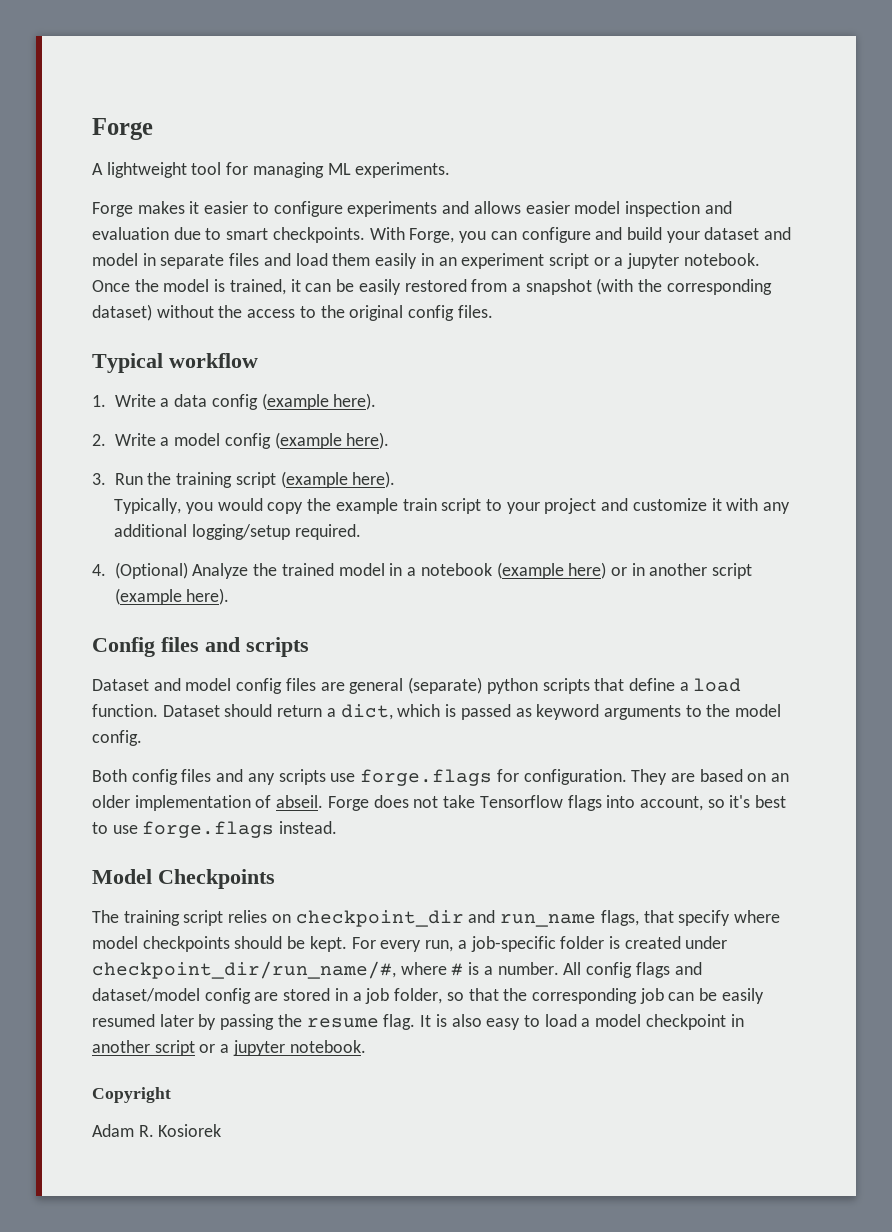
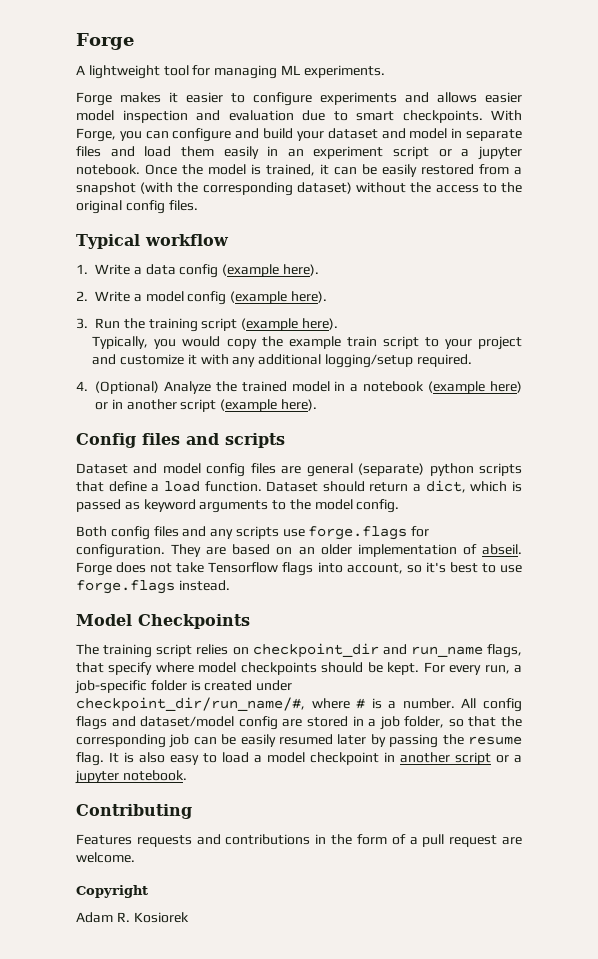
+ Contributing
+ Features requests and contributions in the form of a pull request are welcome.

